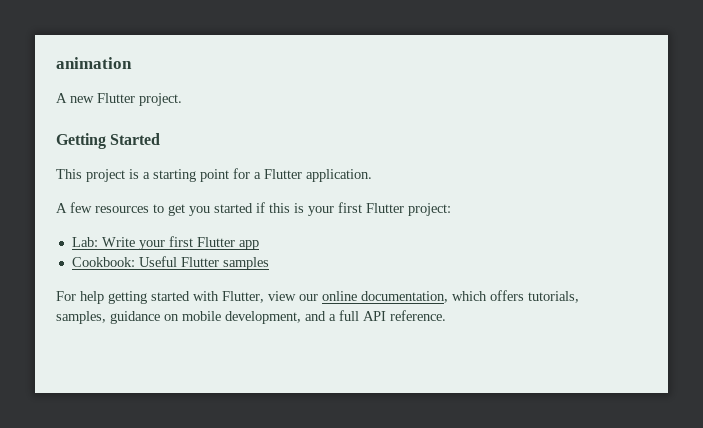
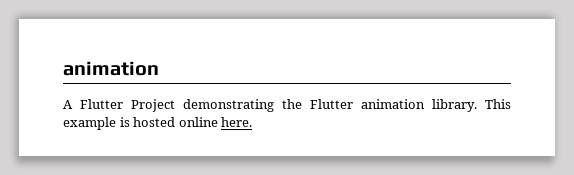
- A new Flutter project.
- Getting Started
- This project is a starting point for a Flutter application.
- A few resources to get you started if this is your first Flutter project:
- Lab: Write your first Flutter app
- Cookbook: Useful Flutter samples
- For help getting started with Flutter, view our online documentation, which offers tutorials, samples, guidance on mobile development, and a full API reference.
+ A Flutter Project demonstrating the Flutter animation library. This example is hosted online here.

